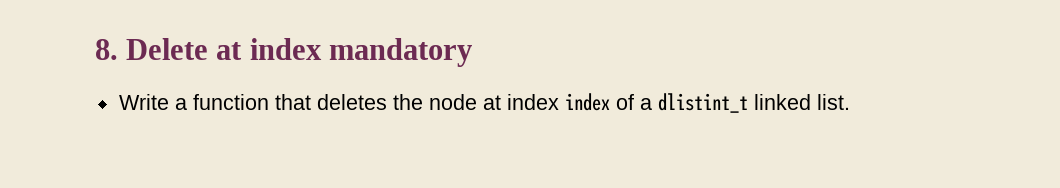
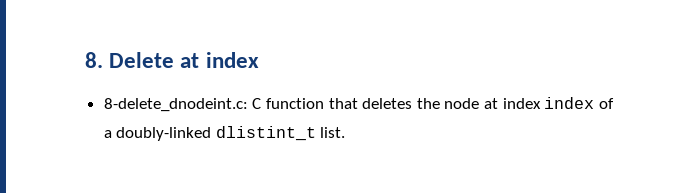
- 8. Delete at index mandatory
- Write a function that deletes the node at index index of a dlistint_t linked list.
+ 8. Delete at index
+ 8-delete_dnodeint.c: C function that deletes the node at index index of a doubly-linked dlistint_t list.

